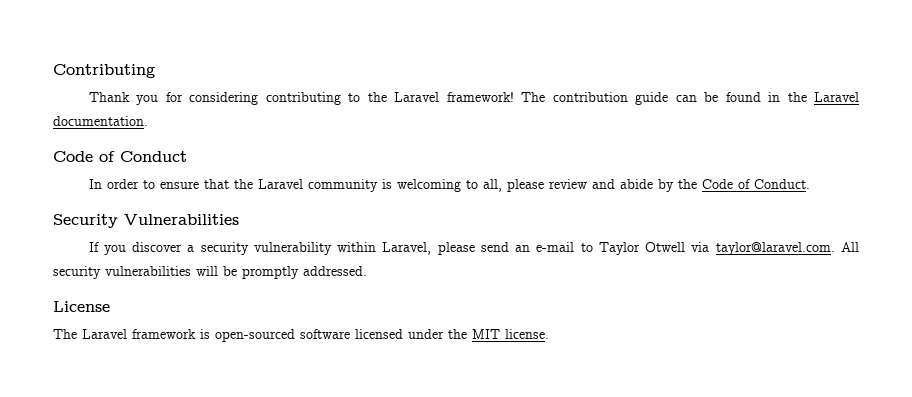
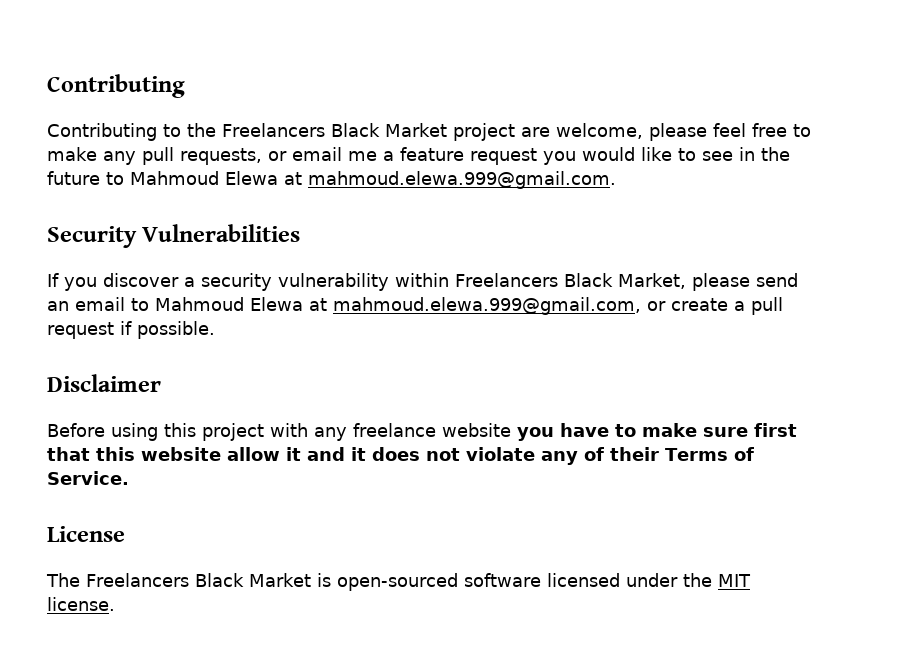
- Thank you for considering contributing to the Laravel framework! The contribution guide can be found in the Laravel documentation.
- Code of Conduct
- In order to ensure that the Laravel community is welcoming to all, please review and abide by the Code of Conduct.
+ Contributing to the Freelancers Black Market project are welcome, please feel free to make any pull requests, or email me a feature request you would like to see in the future to Mahmoud Elewa at mahmoud.elewa.999@gmail.com.
- If you discover a security vulnerability within Laravel, please send an e-mail to Taylor Otwell via taylor@laravel.com. All security vulnerabilities will be promptly addressed.
+ If you discover a security vulnerability within Freelancers Black Market, please send an email to Mahmoud Elewa at mahmoud.elewa.999@gmail.com, or create a pull request if possible.
+ Disclaimer
+ Before using this project with any freelance website you have to make sure first that this website allow it and it does not violate any of their Terms of Service.
- The Laravel framework is open-sourced software licensed under the MIT license.
+ The Freelancers Black Market is open-sourced software licensed under the MIT license.

